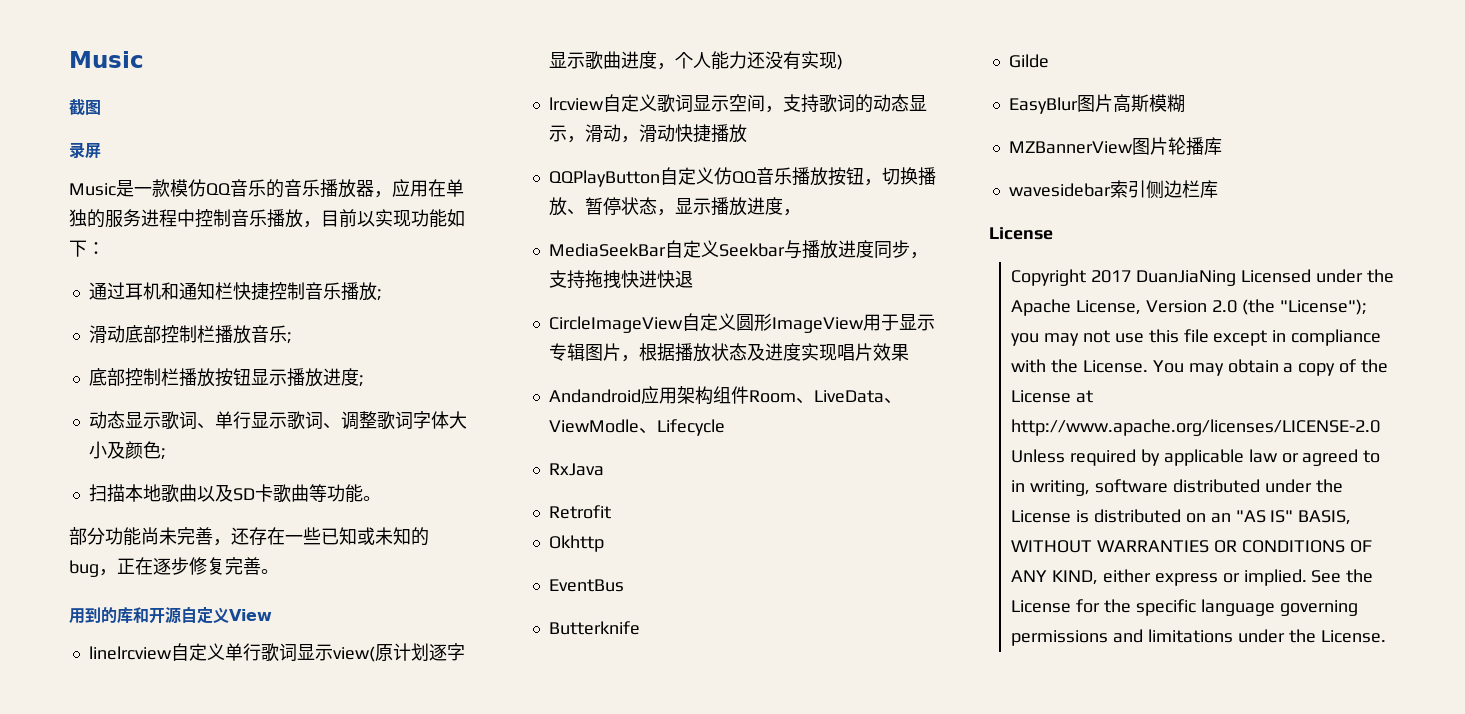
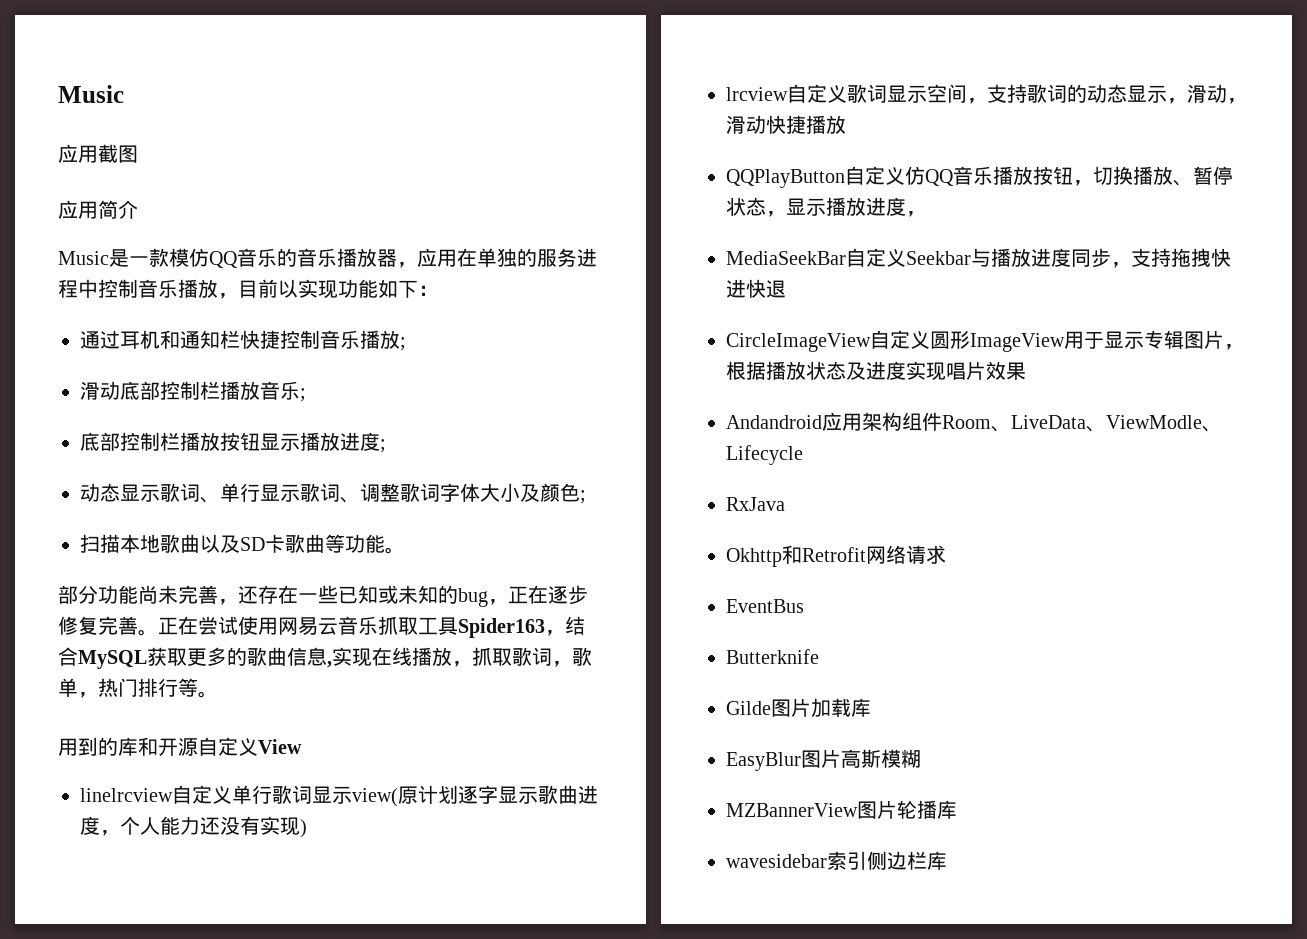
- 截图
+ 应用截图
- 录屏
+ 应用简介
+ 正在尝试使用网易云音乐抓取工具Spider163，结合MySQL获取更多的歌曲信息,实现在线播放，抓取歌词，歌单，热门排行等。
- Retrofit
- Okhttp
+ Okhttp和Retrofit网络请求
- Gilde
+ Gilde图片加载库
  wavesidebar索引侧边栏库
- License
- Copyright 2017 DuanJiaNing Licensed under the Apache License, Version 2.0 (the "License"); you may not use this file except in compliance with the License. You may obtain a copy of the License at http://www.apache.org/licenses/LICENSE-2.0 Unless required by applicable law or agreed to in writing, software distributed under the License is distributed on an "AS IS" BASIS, WITHOUT WARRANTIES OR CONDITIONS OF ANY KIND, either express or implied. See the License for the specific language governing permissions and limitations under the License.

